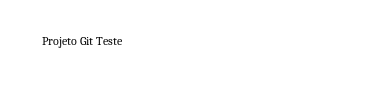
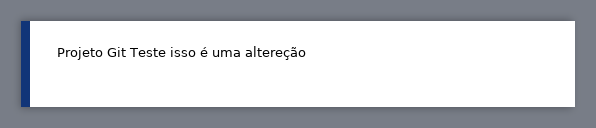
- Projeto Git Teste
+ Projeto Git Teste isso é uma altereção

